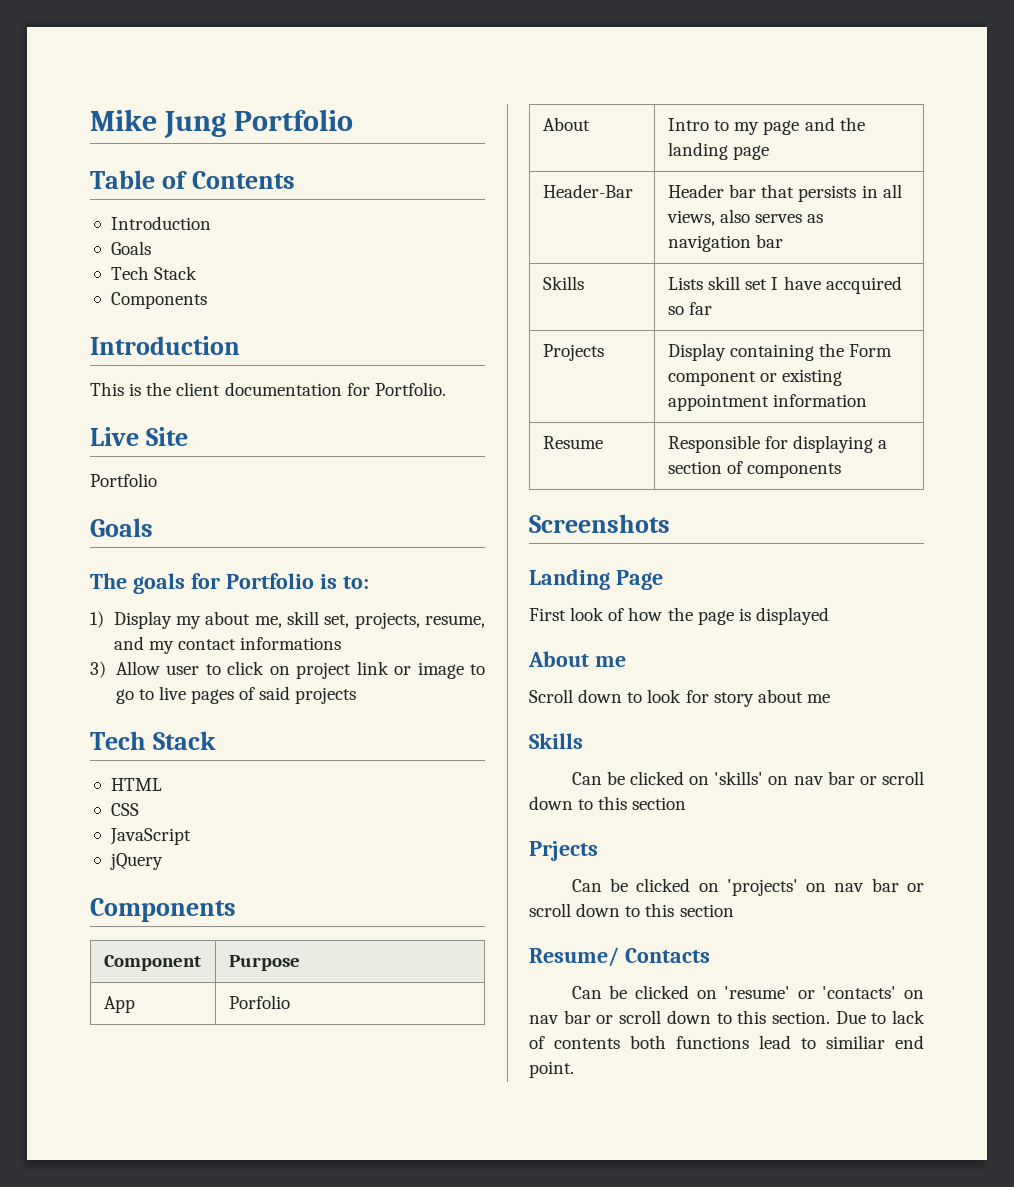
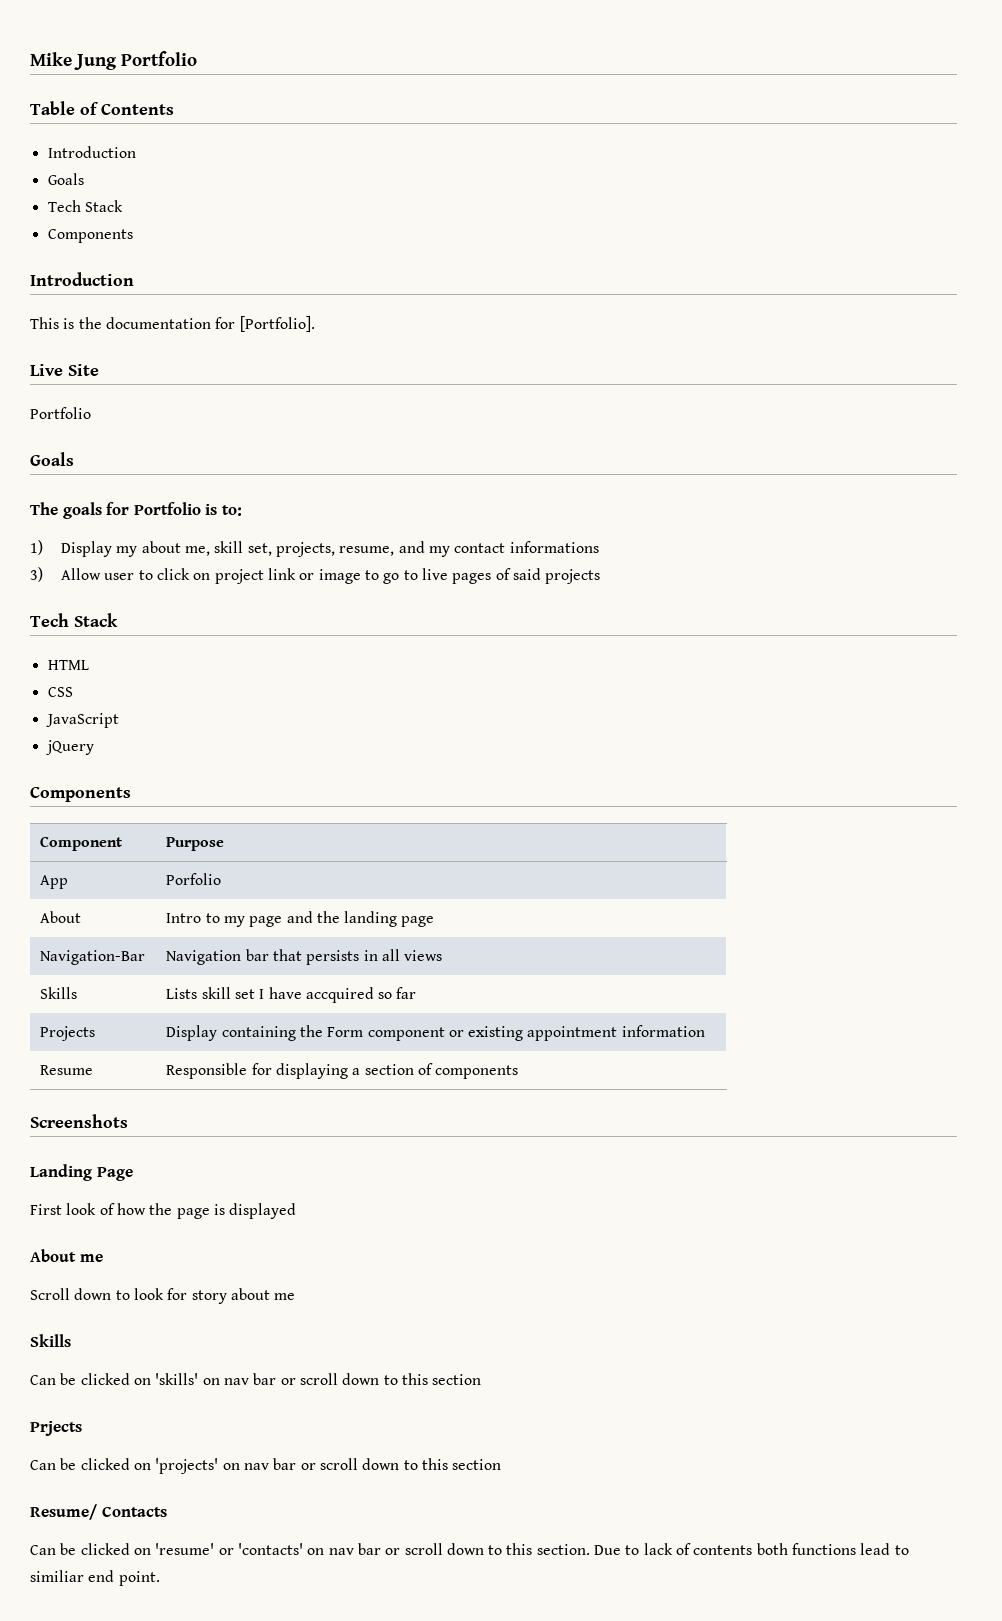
- This is the client documentation for Portfolio.
+ This is the documentation for [Portfolio].
- Header-Bar | Header bar that persists in all views, also serves as navigation bar
+ Navigation-Bar | Navigation bar that persists in all views

